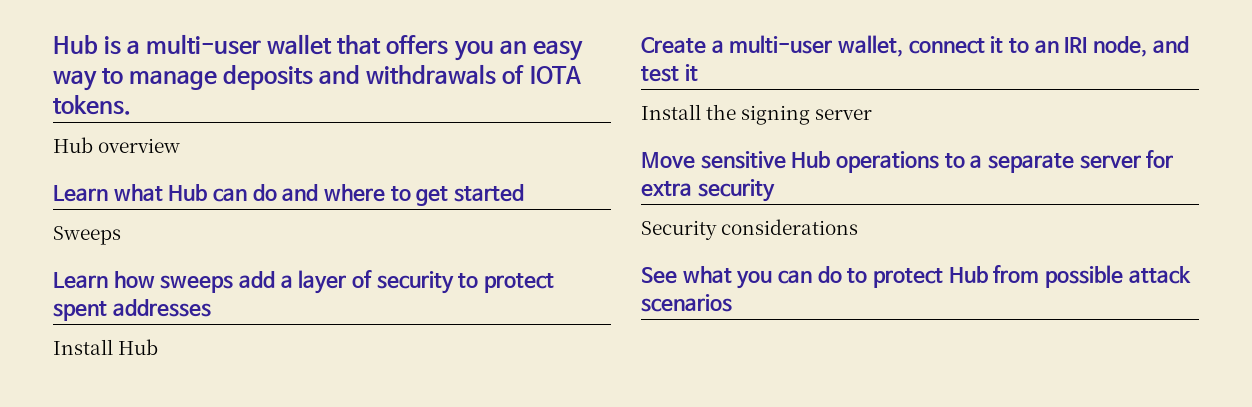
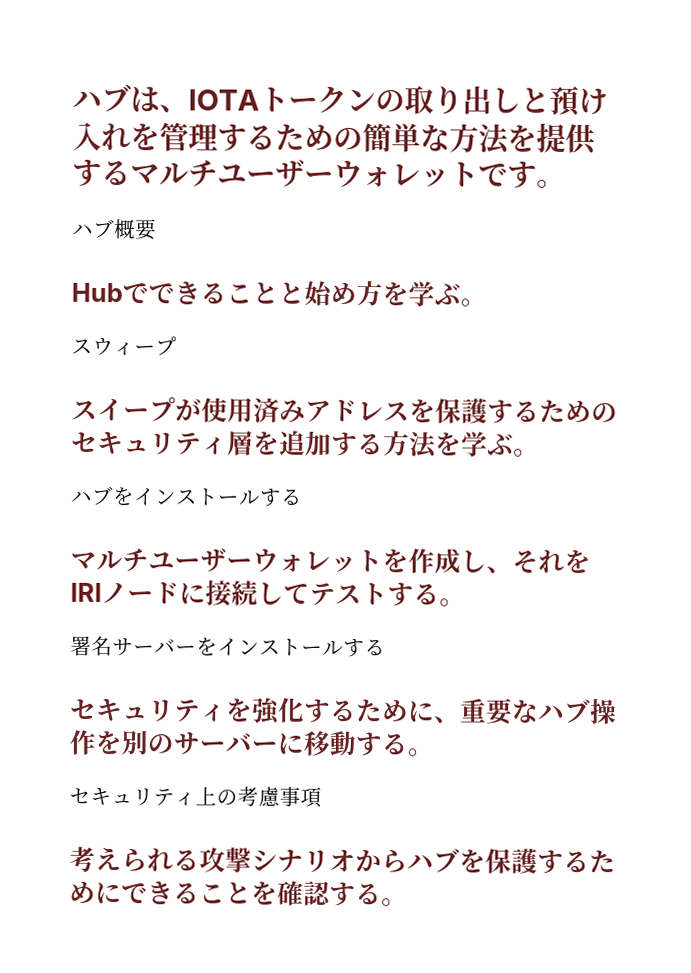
- Hub is a multi-user wallet that offers you an easy way to manage deposits and withdrawals of IOTA tokens.
- Hub overview
- Learn what Hub can do and where to get started
- Sweeps
- Learn how sweeps add a layer of security to protect spent addresses
- Install Hub
- Create a multi-user wallet, connect it to an IRI node, and test it
- Install the signing server
- Move sensitive Hub operations to a separate server for extra security
- Security considerations
- See what you can do to protect Hub from possible attack scenarios
+ ハブは、IOTAトークンの取り出しと預け入れを管理するための簡単な方法を提供するマルチユーザーウォレットです。
+ ハブ概要
+ Hubでできることと始め方を学ぶ。
+ スウィープ
+ スイープが使用済みアドレスを保護するためのセキュリティ層を追加する方法を学ぶ。
+ ハブをインストールする
+ マルチユーザーウォレットを作成し、それをIRIノードに接続してテストする。
+ 署名サーバーをインストールする
+ セキュリティを強化するために、重要なハブ操作を別のサーバーに移動する。
+ セキュリティ上の考慮事項
+ 考えられる攻撃シナリオからハブを保護するためにできることを確認する。

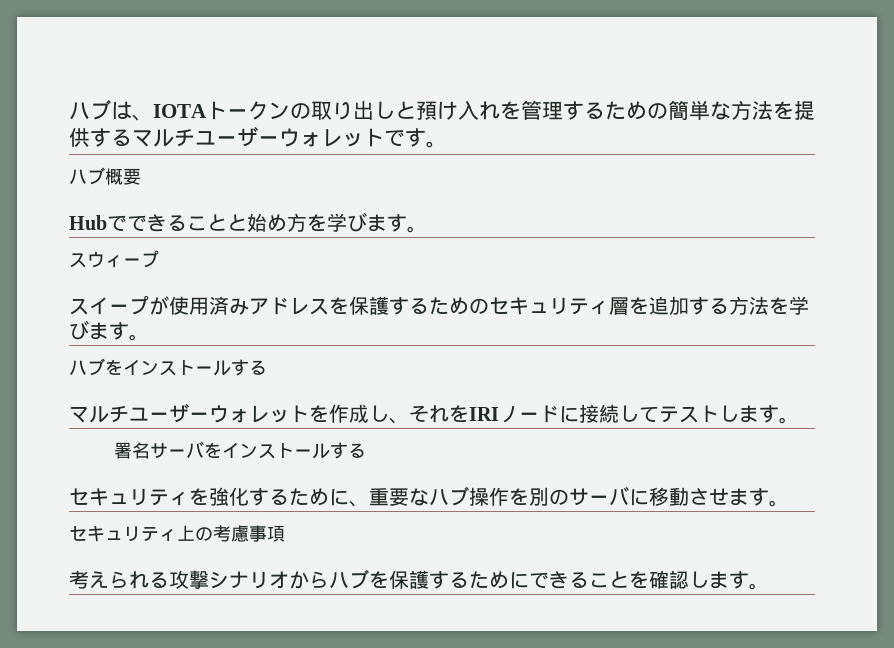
- Hubでできることと始め方を学ぶ。
+ Hubでできることと始め方を学びます。
- スイープが使用済みアドレスを保護するためのセキュリティ層を追加する方法を学ぶ。
+ スイープが使用済みアドレスを保護するためのセキュリティ層を追加する方法を学びます。
- マルチユーザーウォレットを作成し、それをIRIノードに接続してテストする。
+ マルチユーザーウォレットを作成し、それをIRIノードに接続してテストします。
- 署名サーバーをインストールする
+ 署名サーバをインストールする
- セキュリティを強化するために、重要なハブ操作を別のサーバーに移動する。
+ セキュリティを強化するために、重要なハブ操作を別のサーバに移動させます。
- 考えられる攻撃シナリオからハブを保護するためにできることを確認する。
+ 考えられる攻撃シナリオからハブを保護するためにできることを確認します。

